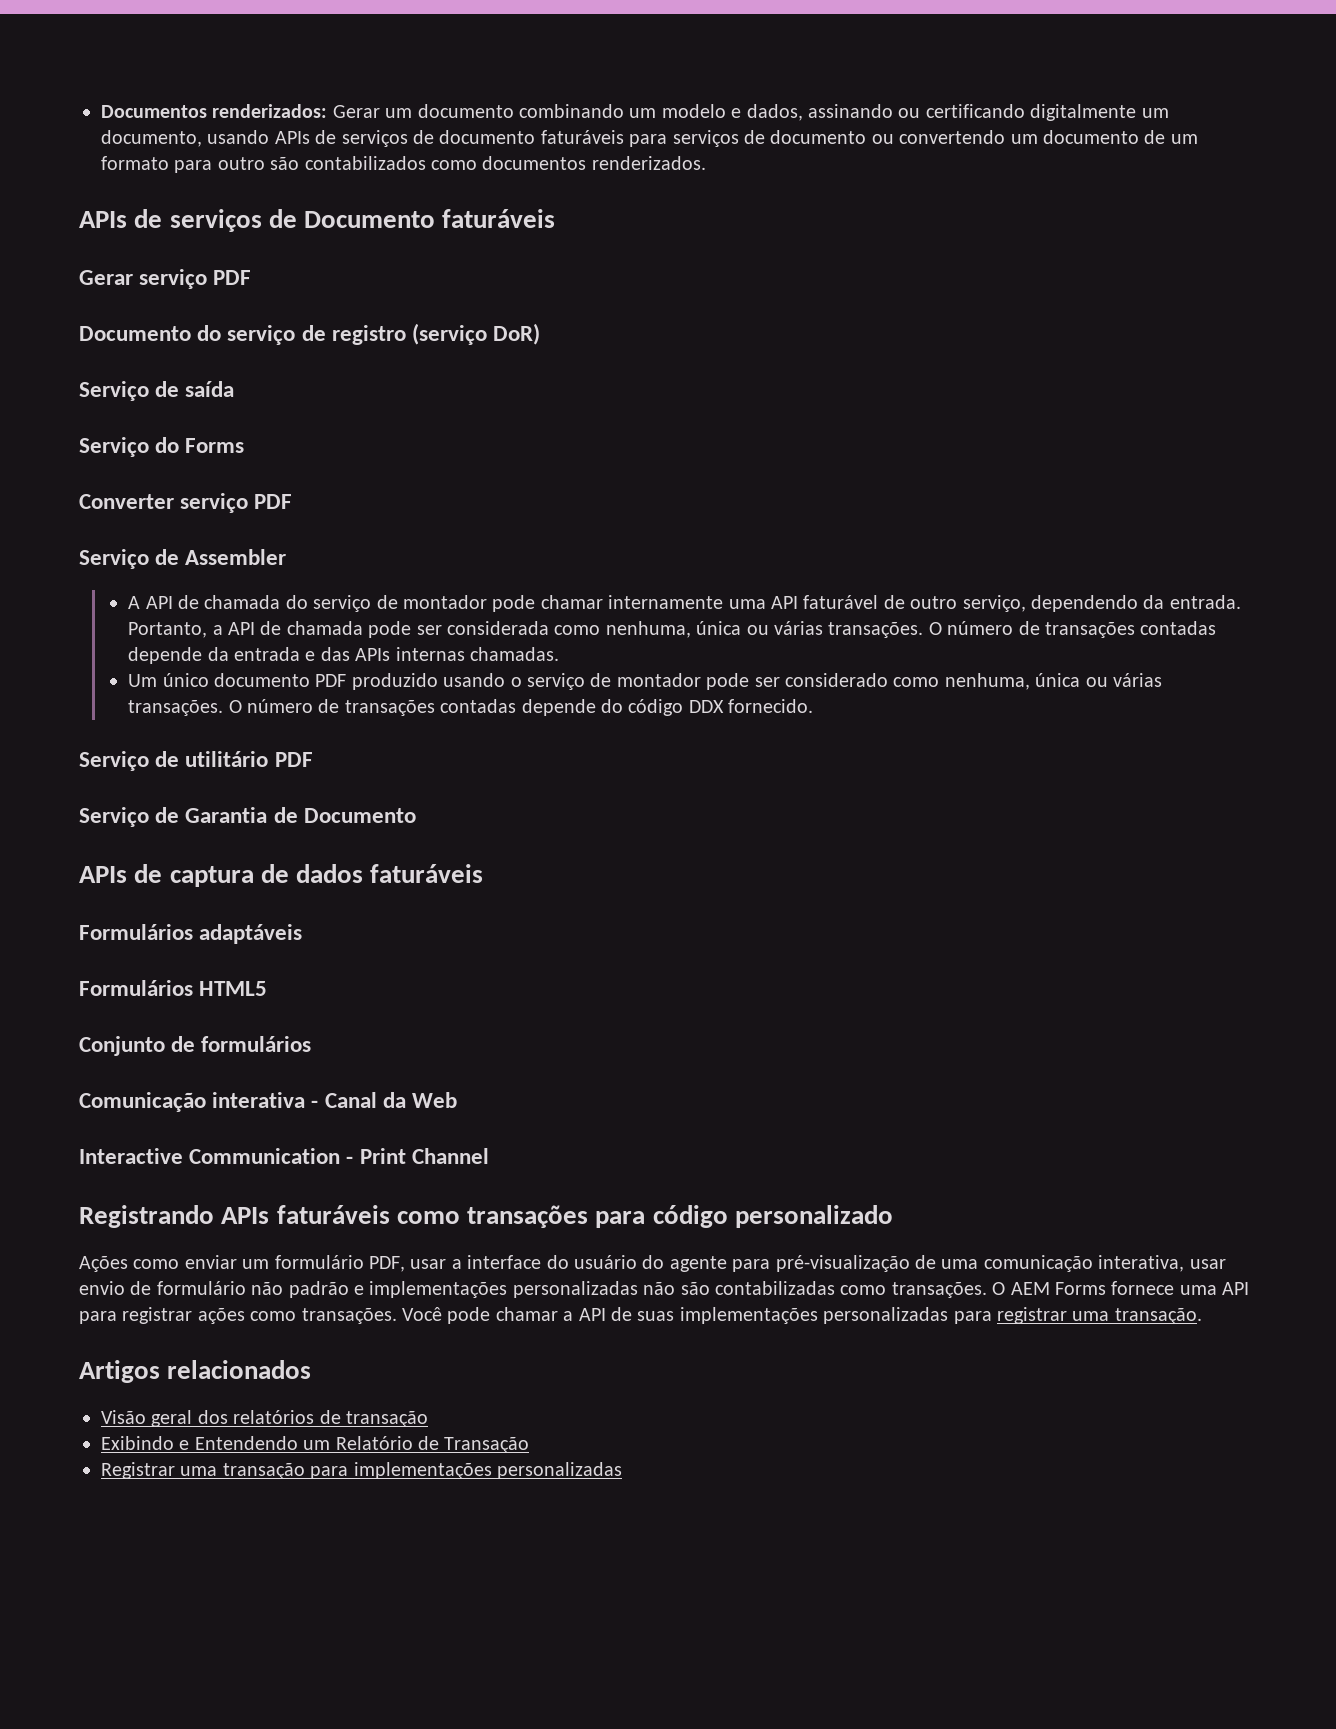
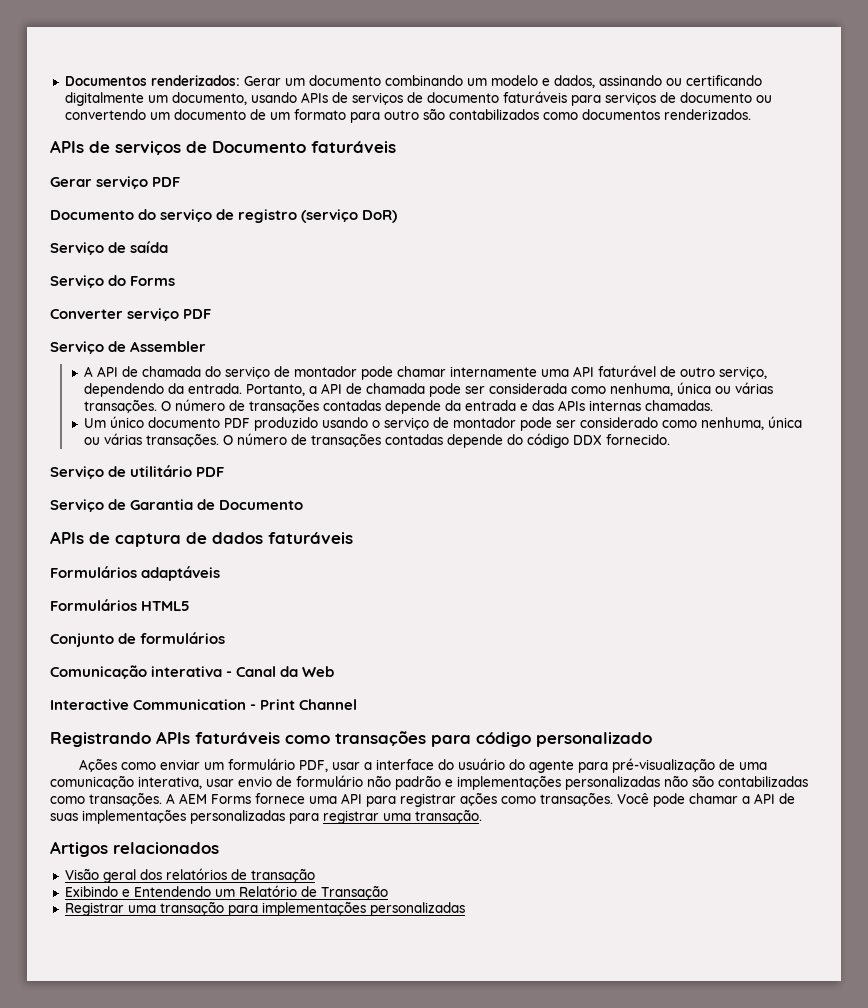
- O AEM Forms fornece uma API para registrar ações como transações.
+ A AEM Forms fornece uma API para registrar ações como transações.

